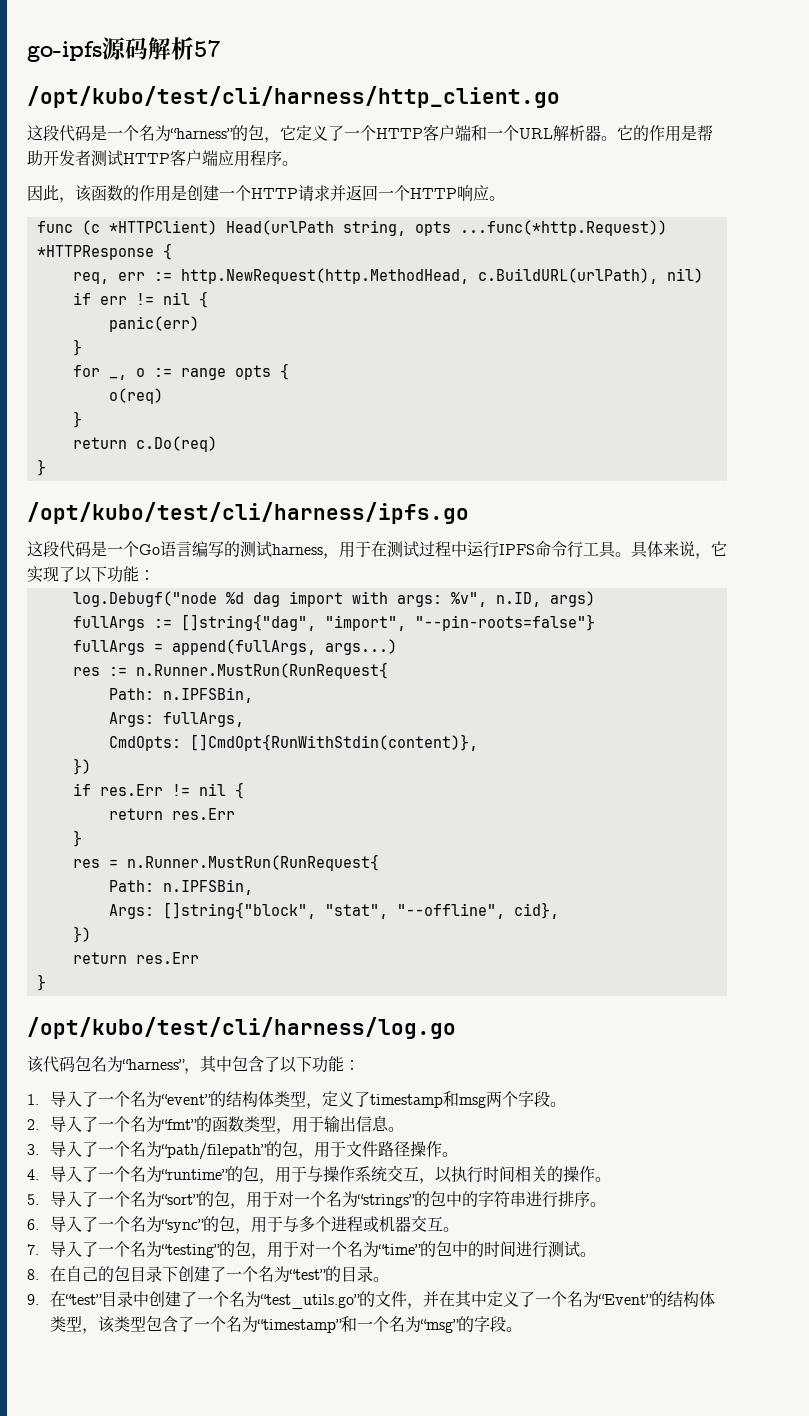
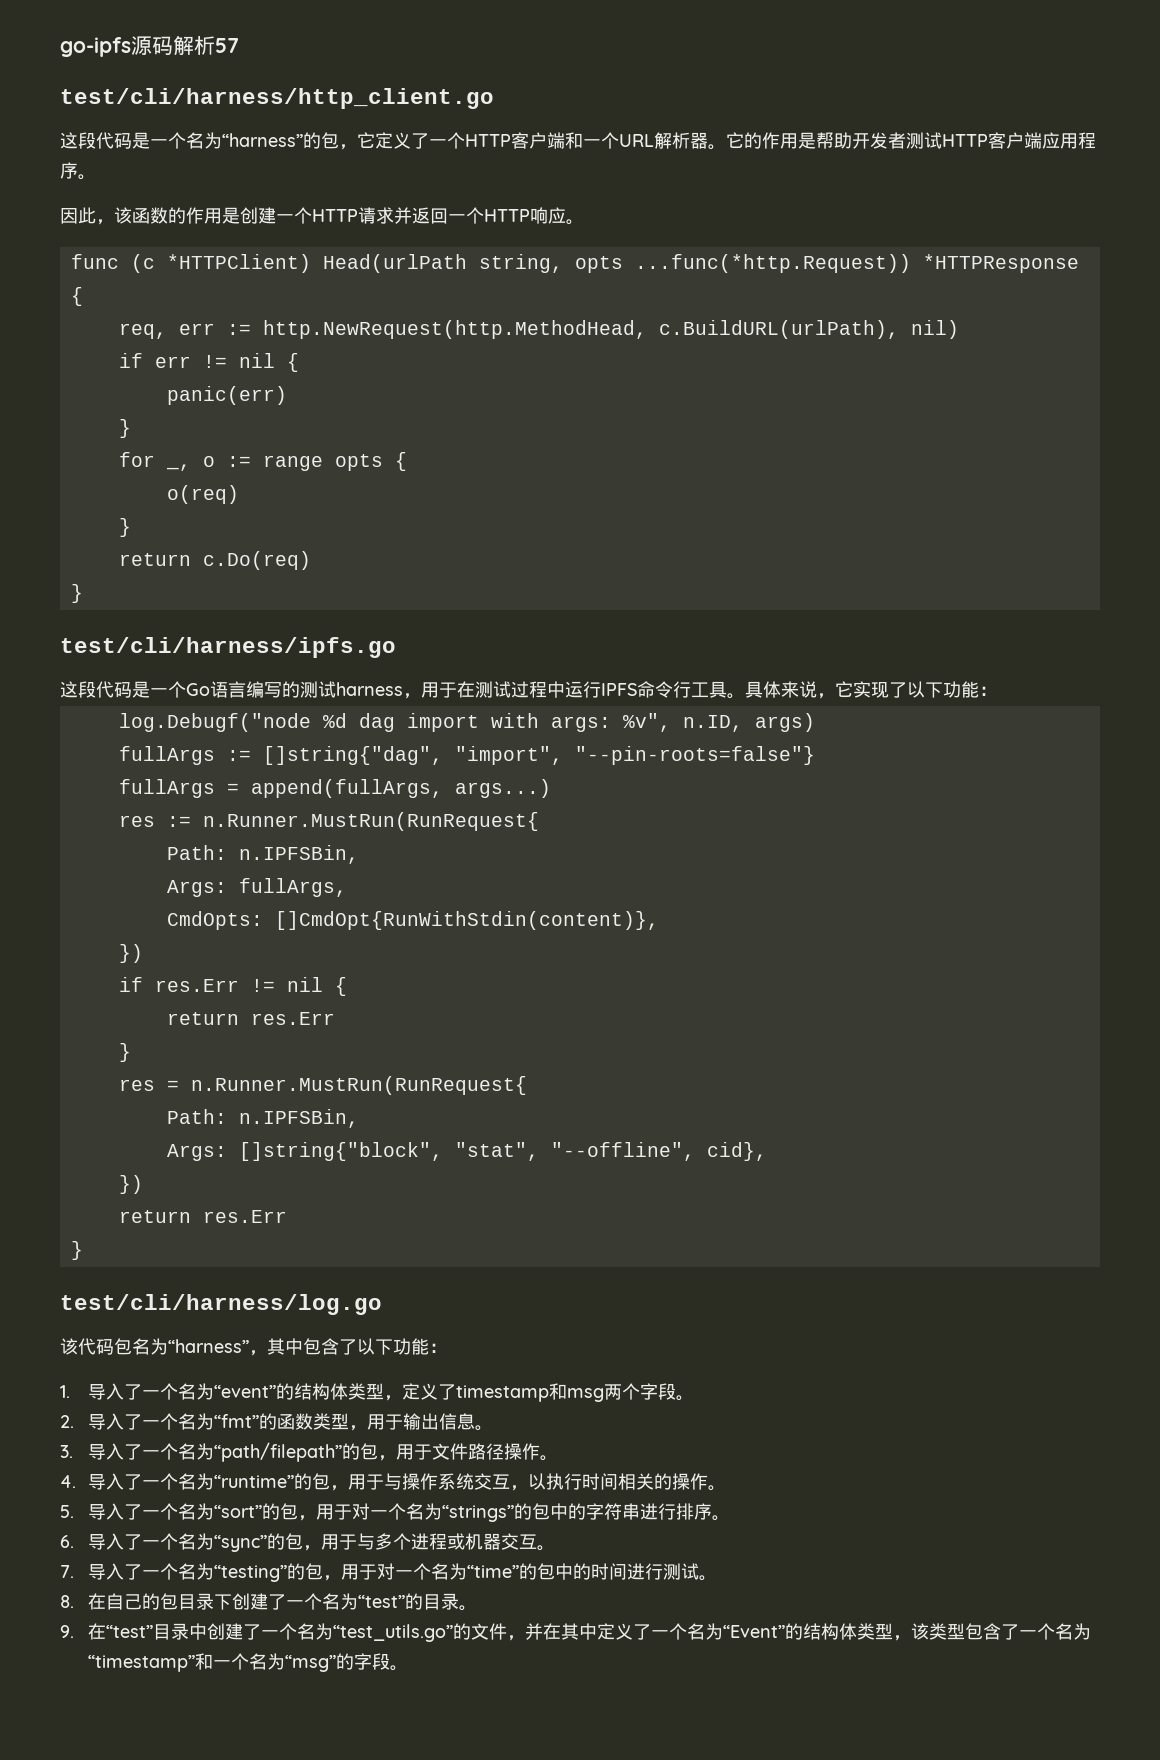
- /opt/kubo/test/cli/harness/http_client.go
+ test/cli/harness/http_client.go
- /opt/kubo/test/cli/harness/ipfs.go
+ test/cli/harness/ipfs.go
- /opt/kubo/test/cli/harness/log.go
+ test/cli/harness/log.go

